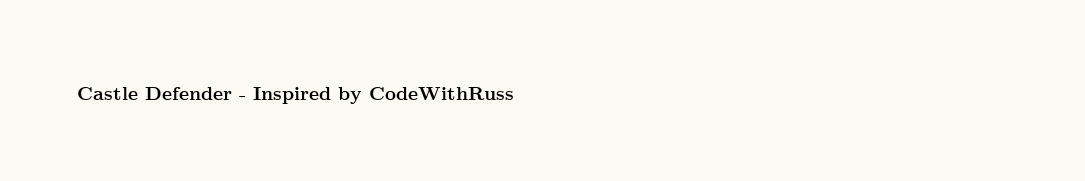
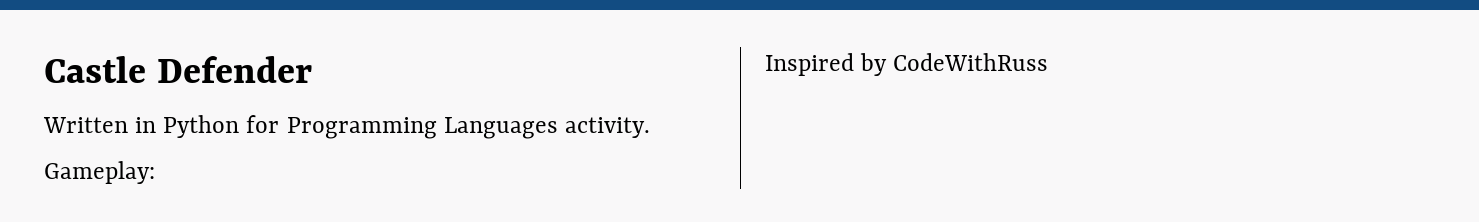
- Castle Defender - Inspired by CodeWithRuss
+ Castle Defender
+ Written in Python for Programming Languages activity.
+ Gameplay:
+ Inspired by CodeWithRuss

